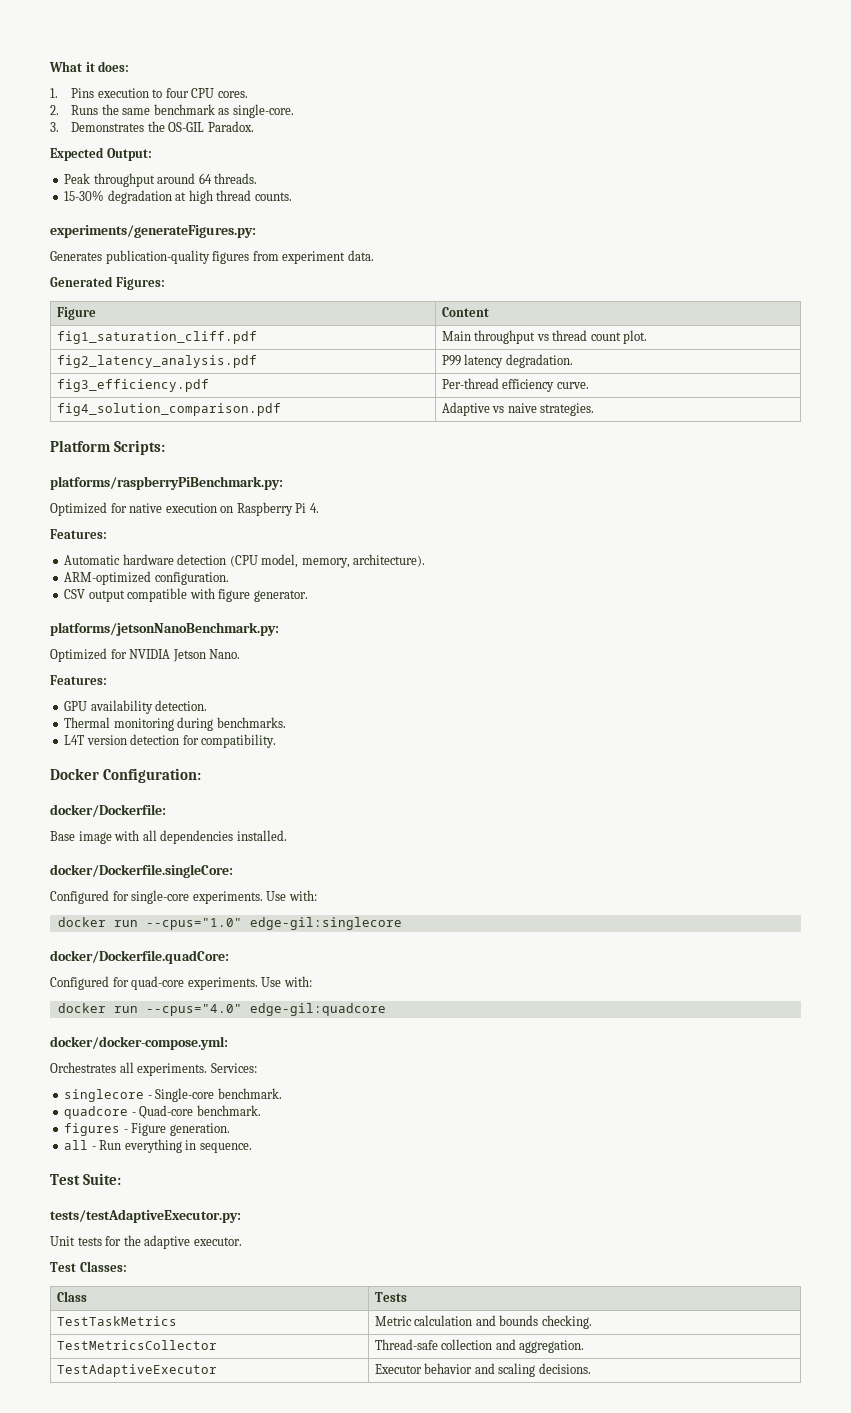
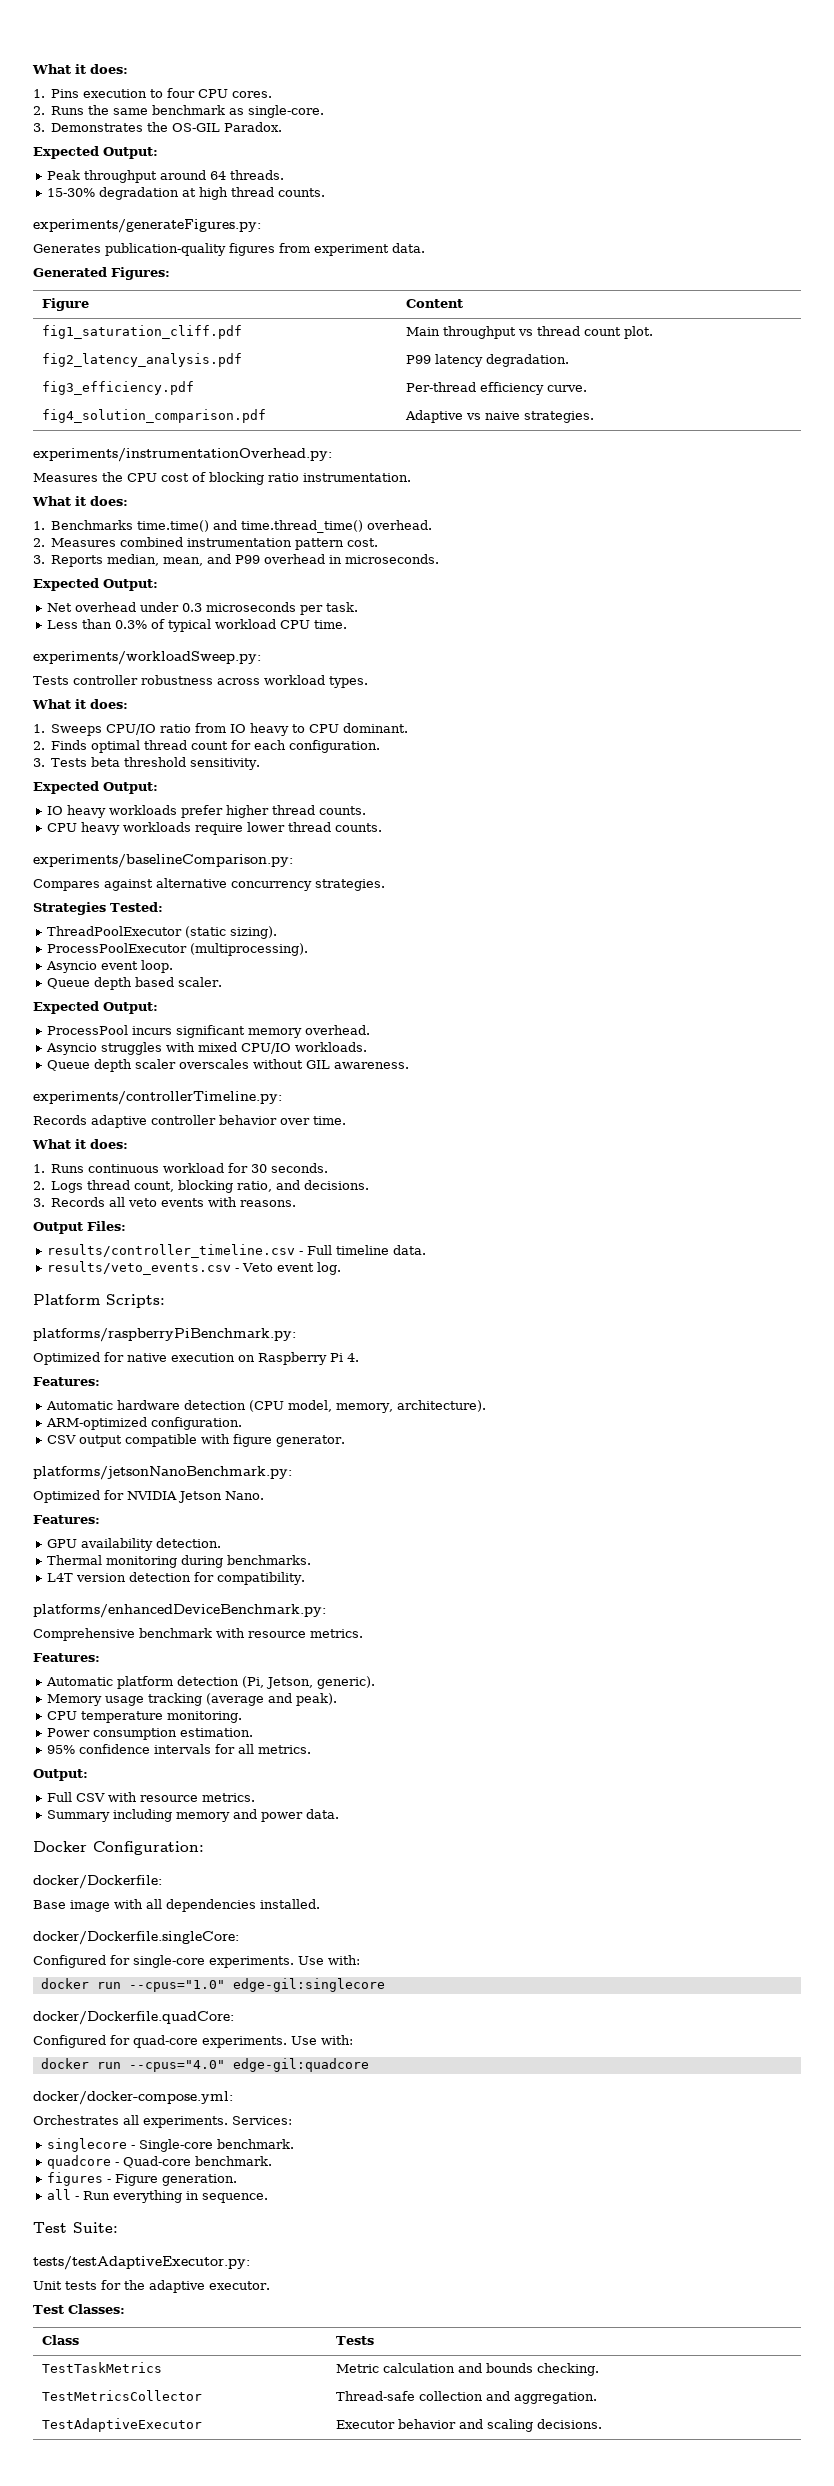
+ experiments/instrumentationOverhead.py:
+ Measures the CPU cost of blocking ratio instrumentation.
+ What it does:
+ 1. Benchmarks time.time() and time.thread_time() overhead.
+ 2. Measures combined instrumentation pattern cost.
+ 3. Reports median, mean, and P99 overhead in microseconds.
+ Expected Output:
+ Net overhead under 0.3 microseconds per task.
+ Less than 0.3% of typical workload CPU time.
+ experiments/workloadSweep.py:
+ Tests controller robustness across workload types.
+ What it does:
+ 1. Sweeps CPU/IO ratio from IO heavy to CPU dominant.
+ 2. Finds optimal thread count for each configuration.
+ 3. Tests beta threshold sensitivity.
+ Expected Output:
+ IO heavy workloads prefer higher thread counts.
+ CPU heavy workloads require lower thread counts.
+ experiments/baselineComparison.py:
+ Compares against alternative concurrency strategies.
+ Strategies Tested:
+ ThreadPoolExecutor (static sizing).
+ ProcessPoolExecutor (multiprocessing).
+ Asyncio event loop.
+ Queue depth based scaler.
+ Expected Output:
+ ProcessPool incurs significant memory overhead.
+ Asyncio struggles with mixed CPU/IO workloads.
+ Queue depth scaler overscales without GIL awareness.
+ experiments/controllerTimeline.py:
+ Records adaptive controller behavior over time.
+ What it does:
+ 1. Runs continuous workload for 30 seconds.
+ 2. Logs thread count, blocking ratio, and decisions.
+ 3. Records all veto events with reasons.
+ Output Files:
+ results/controller_timeline.csv - Full timeline data.
+ results/veto_events.csv - Veto event log.
+ platforms/enhancedDeviceBenchmark.py:
+ Comprehensive benchmark with resource metrics.
+ Features:
+ Automatic platform detection (Pi, Jetson, generic).
+ Memory usage tracking (average and peak).
+ CPU temperature monitoring.
+ Power consumption estimation.
+ 95% confidence intervals for all metrics.
+ Output:
+ Full CSV with resource metrics.
+ Summary including memory and power data.

